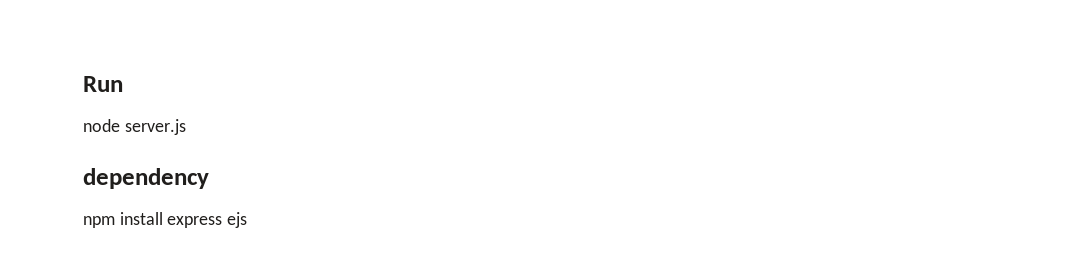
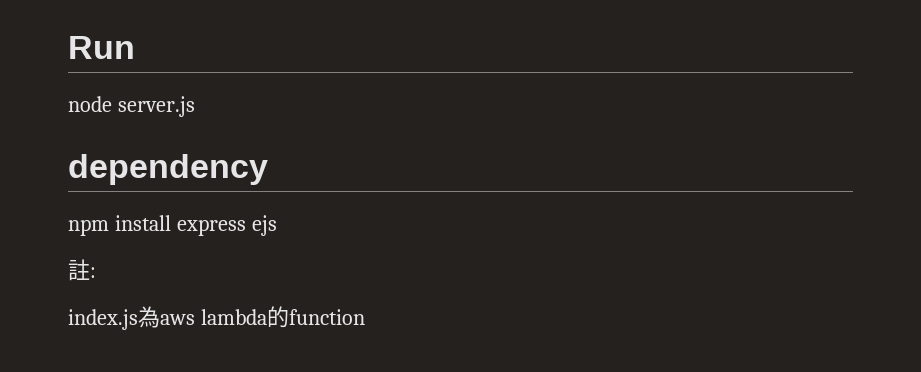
+ 註:
+ index.js為aws lambda的function

